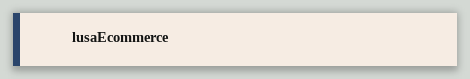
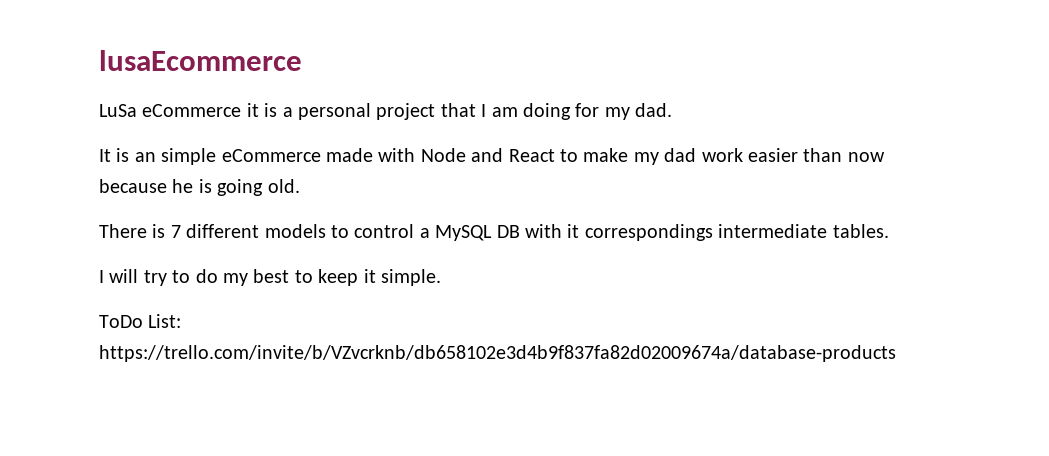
+ LuSa eCommerce it is a personal project that I am doing for my dad.
+ It is an simple eCommerce made with Node and React to make my dad work easier than now because he is going old.
+ There is 7 different models to control a MySQL DB with it correspondings intermediate tables.
+ I will try to do my best to keep it simple.
+ ToDo List: https://trello.com/invite/b/VZvcrknb/db658102e3d4b9f837fa82d02009674a/database-products

